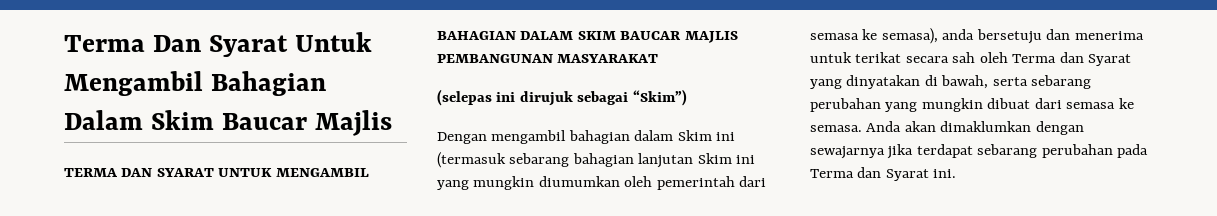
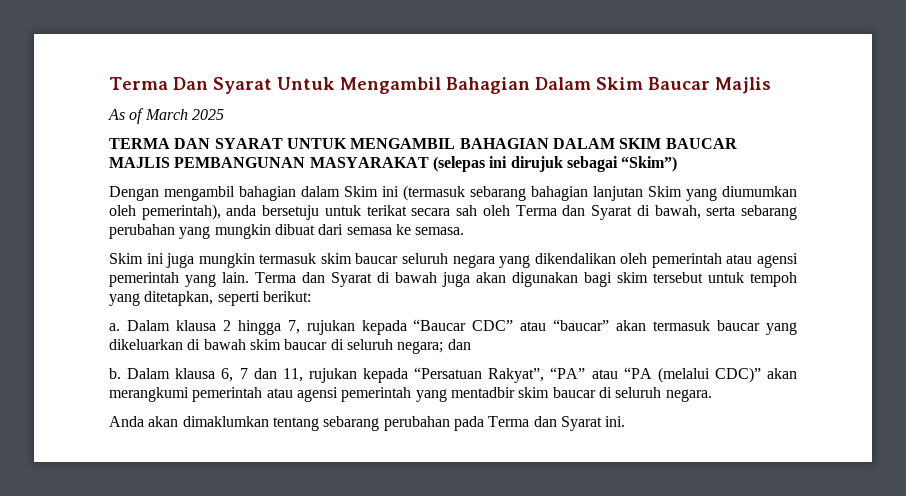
+ As of March 2025
- TERMA DAN SYARAT UNTUK MENGAMBIL BAHAGIAN DALAM SKIM BAUCAR MAJLIS PEMBANGUNAN MASYARAKAT
- (selepas ini dirujuk sebagai “Skim”)
+ TERMA DAN SYARAT UNTUK MENGAMBIL BAHAGIAN DALAM SKIM BAUCAR MAJLIS PEMBANGUNAN MASYARAKAT (selepas ini dirujuk sebagai “Skim”)
- Dengan mengambil bahagian dalam Skim ini (termasuk sebarang bahagian lanjutan Skim ini yang mungkin diumumkan oleh pemerintah dari semasa ke semasa), anda bersetuju dan menerima untuk terikat secara sah oleh Terma dan Syarat yang dinyatakan di bawah, serta sebarang perubahan yang mungkin dibuat dari semasa ke semasa. Anda akan dimaklumkan dengan sewajarnya jika terdapat sebarang perubahan pada Terma dan Syarat ini.
+ Dengan mengambil bahagian dalam Skim ini (termasuk sebarang bahagian lanjutan Skim yang diumumkan oleh pemerintah), anda bersetuju untuk terikat secara sah oleh Terma dan Syarat di bawah, serta sebarang perubahan yang mungkin dibuat dari semasa ke semasa.
+ Skim ini juga mungkin termasuk skim baucar seluruh negara yang dikendalikan oleh pemerintah atau agensi pemerintah yang lain. Terma dan Syarat di bawah juga akan digunakan bagi skim tersebut untuk tempoh yang ditetapkan, seperti berikut:
+ a. Dalam klausa 2 hingga 7, rujukan kepada “Baucar CDC” atau “baucar” akan termasuk baucar yang dikeluarkan di bawah skim baucar di seluruh negara; dan
+ b. Dalam klausa 6, 7 dan 11, rujukan kepada “Persatuan Rakyat”, “PA” atau “PA (melalui CDC)” akan merangkumi pemerintah atau agensi pemerintah yang mentadbir skim baucar di seluruh negara.
+ Anda akan dimaklumkan tentang sebarang perubahan pada Terma dan Syarat ini.

